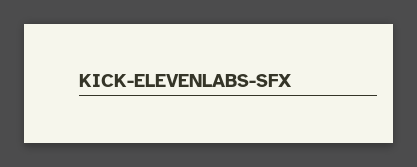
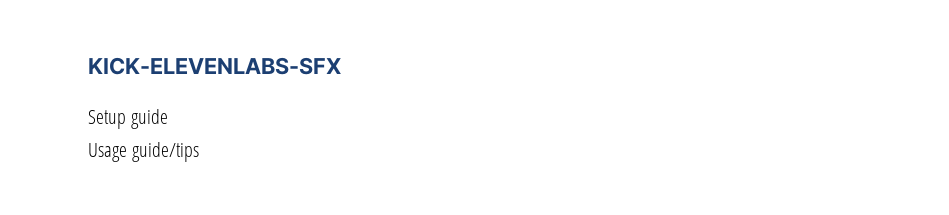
+ Setup guide
+ Usage guide/tips

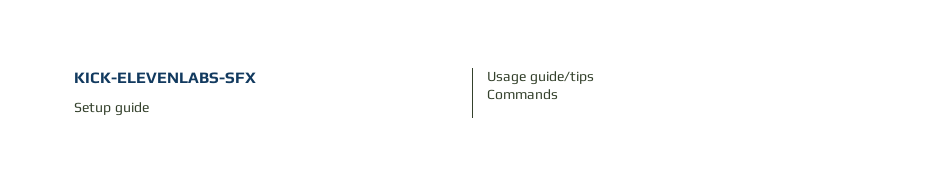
+ Commands

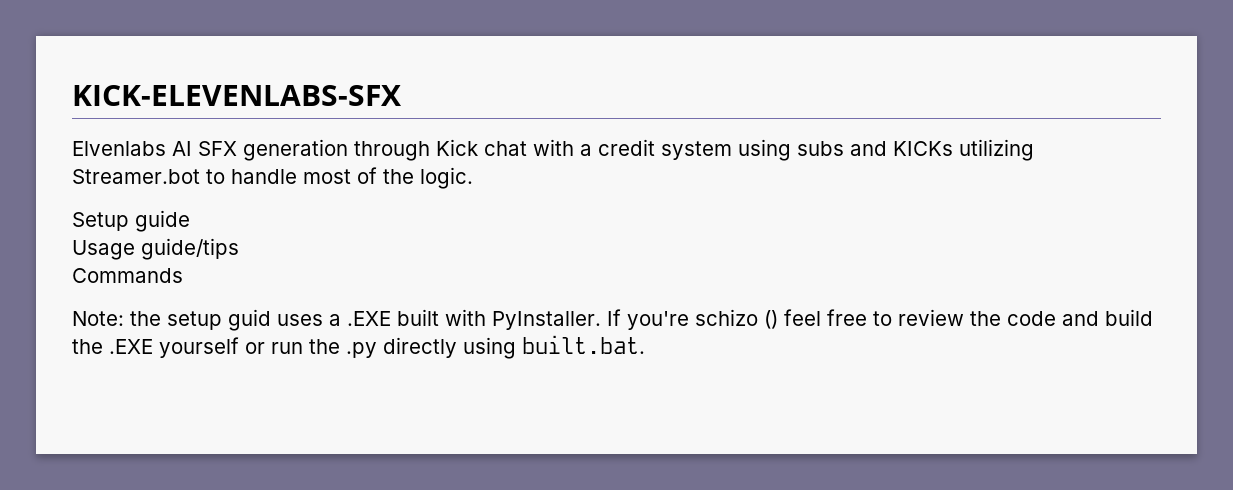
+ Elvenlabs AI SFX generation through Kick chat with a credit system using subs and KICKs utilizing Streamer.bot to handle most of the logic.
+ Note: the setup guid uses a .EXE built with PyInstaller. If you're schizo () feel free to review the code and build the .EXE yourself or run the .py directly using built.bat.

